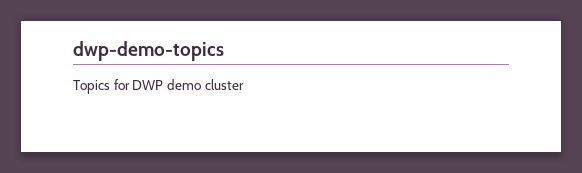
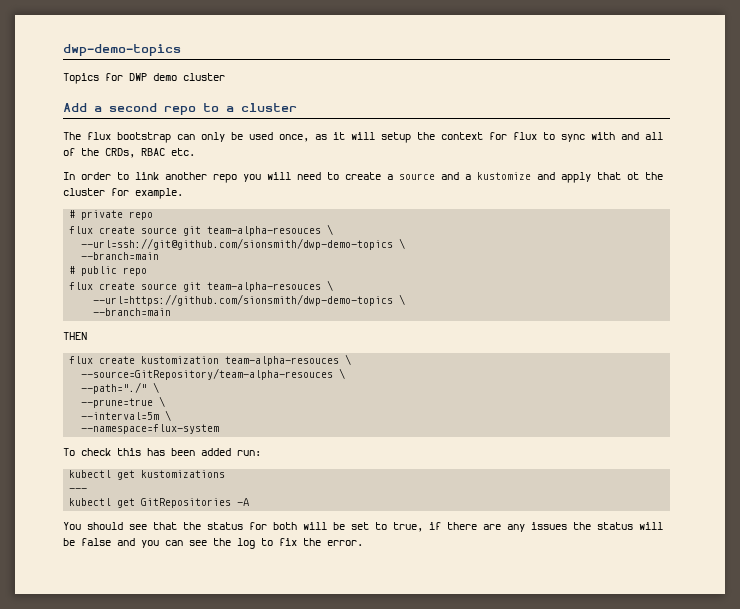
+ Add a second repo to a cluster
+ The flux bootstrap can only be used once, as it will setup the context for flux to sync with and all of the CRDs, RBAC etc.
+ In order to link another repo you will need to create a source and a kustomize and apply that ot the cluster for example.
+ # private repo
+ flux create source git team-alpha-resouces \
+ --url=ssh://git@github.com/sionsmith/dwp-demo-topics \
+ --branch=main
+ # public repo
+ flux create source git team-alpha-resouces \
+ --url=https://github.com/sionsmith/dwp-demo-topics \
+ --branch=main
+ THEN
+ flux create kustomization team-alpha-resouces \
+ --source=GitRepository/team-alpha-resouces \
+ --path="./" \
+ --prune=true \
+ --interval=5m \
+ --namespace=flux-system
+ To check this has been added run:
+ kubectl get kustomizations
+ ---
+ kubectl get GitRepositories -A
+ You should see that the status for both will be set to true, if there are any issues the status will be false and you can see the log to fix the error.

